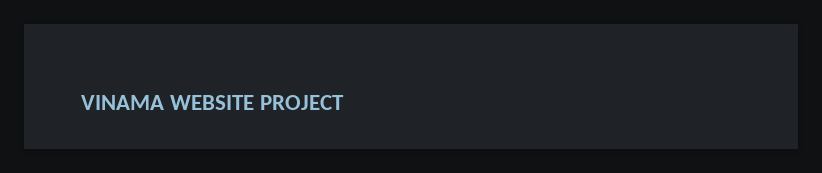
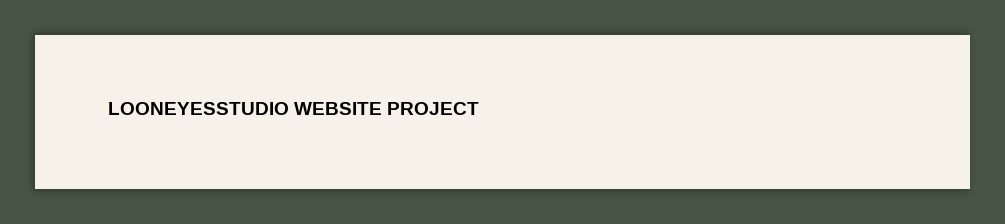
- VINAMA WEBSITE PROJECT
+ LOONEYESSTUDIO WEBSITE PROJECT

